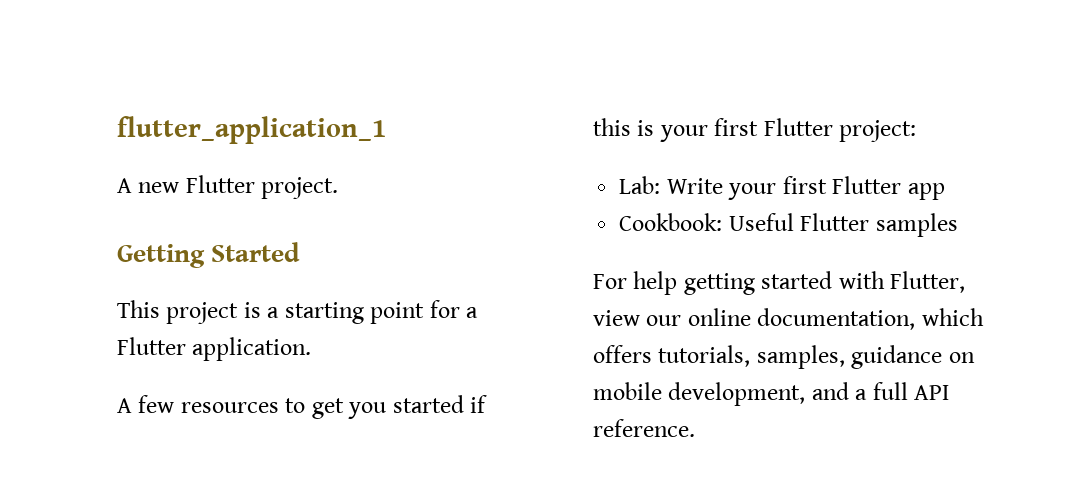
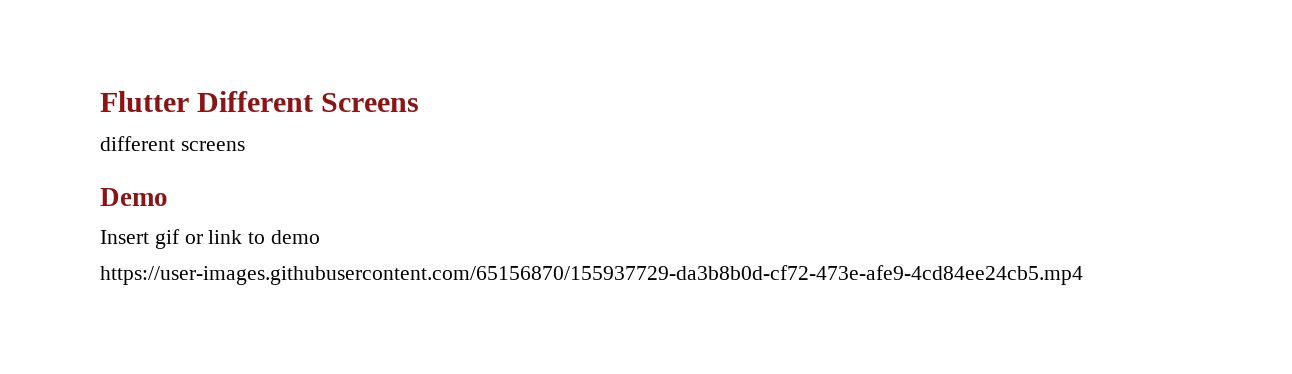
- flutter_application_1
- A new Flutter project.
- Getting Started
- This project is a starting point for a Flutter application.
- A few resources to get you started if this is your first Flutter project:
- Lab: Write your first Flutter app
- Cookbook: Useful Flutter samples
- For help getting started with Flutter, view our online documentation, which offers tutorials, samples, guidance on mobile development, and a full API reference.
+ Flutter Different Screens
+ different screens
+ Demo
+ Insert gif or link to demo
+ https://user-images.githubusercontent.com/65156870/155937729-da3b8b0d-cf72-473e-afe9-4cd84ee24cb5.mp4

